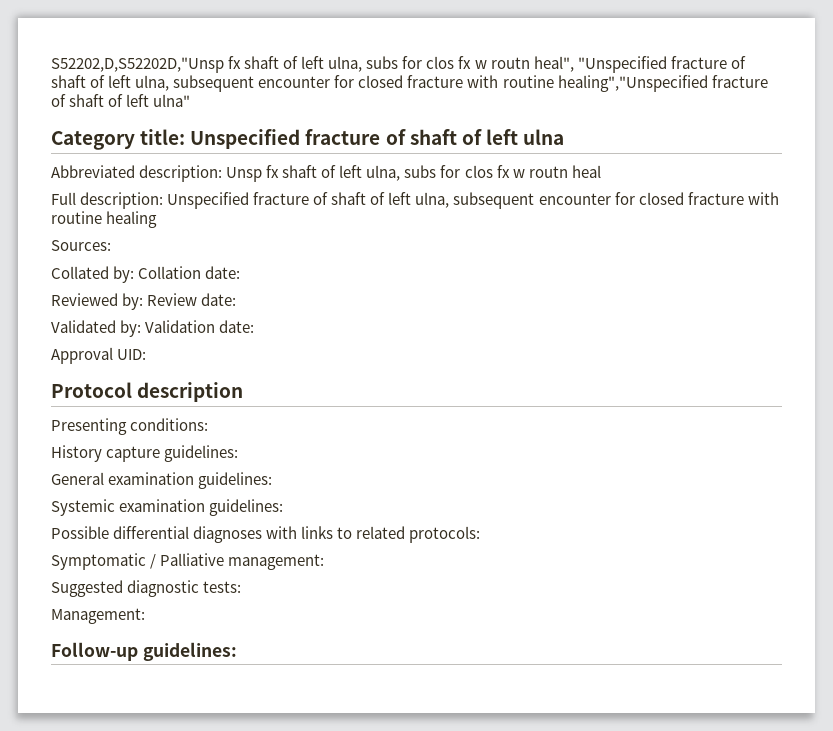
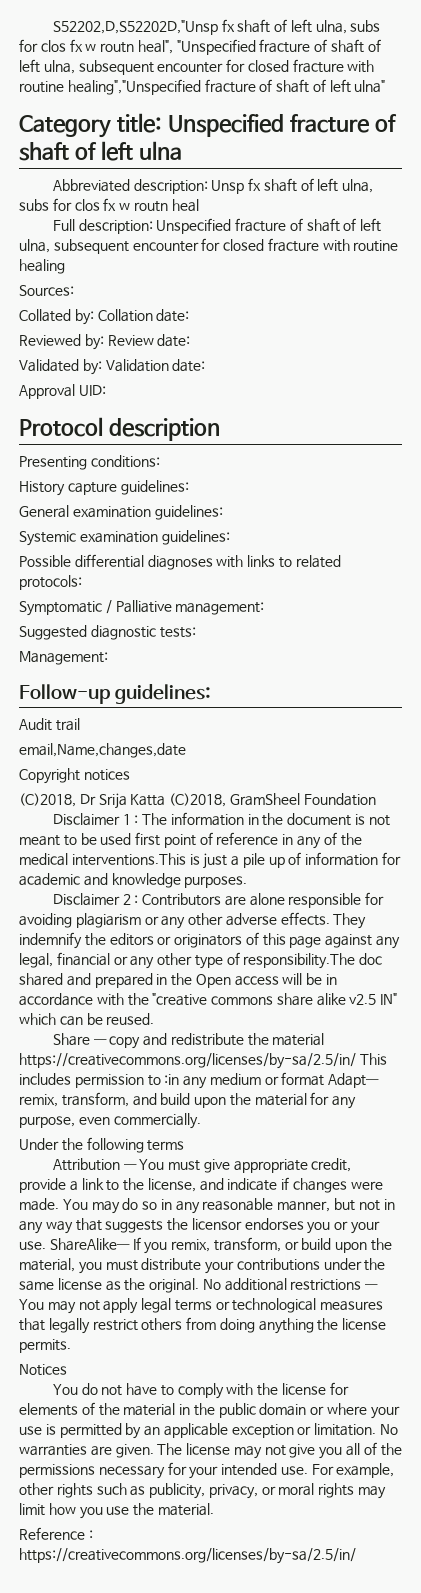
+ Audit trail
+ email,Name,changes,date
+ Copyright notices
+ (C)2018, Dr Srija Katta (C)2018, GramSheel Foundation
+ Disclaimer 1 : The information in the document is not meant to be used first point of reference in any of the medical interventions.This is just a pile up of information for academic and knowledge purposes.
+ Disclaimer 2 : Contributors are alone responsible for avoiding plagiarism or any other adverse effects. They indemnify the editors or originators of this page against any legal, financial or any other type of responsibility.The doc shared and prepared in the Open access will be in accordance with the "creative commons share alike v2.5 IN" which can be reused.
+ Share — copy and redistribute the material https://creativecommons.org/licenses/by-sa/2.5/in/ This includes permission to :in any medium or format Adapt— remix, transform, and build upon the material for any purpose, even commercially.
+ Under the following terms
+ Attribution — You must give appropriate credit, provide a link to the license, and indicate if changes were made. You may do so in any reasonable manner, but not in any way that suggests the licensor endorses you or your use. ShareAlike— If you remix, transform, or build upon the material, you must distribute your contributions under the same license as the original. No additional restrictions — You may not apply legal terms or technological measures that legally restrict others from doing anything the license permits.
+ Notices
+ You do not have to comply with the license for elements of the material in the public domain or where your use is permitted by an applicable exception or limitation. No warranties are given. The license may not give you all of the permissions necessary for your intended use. For example, other rights such as publicity, privacy, or moral rights may limit how you use the material.
+ Reference : https://creativecommons.org/licenses/by-sa/2.5/in/

